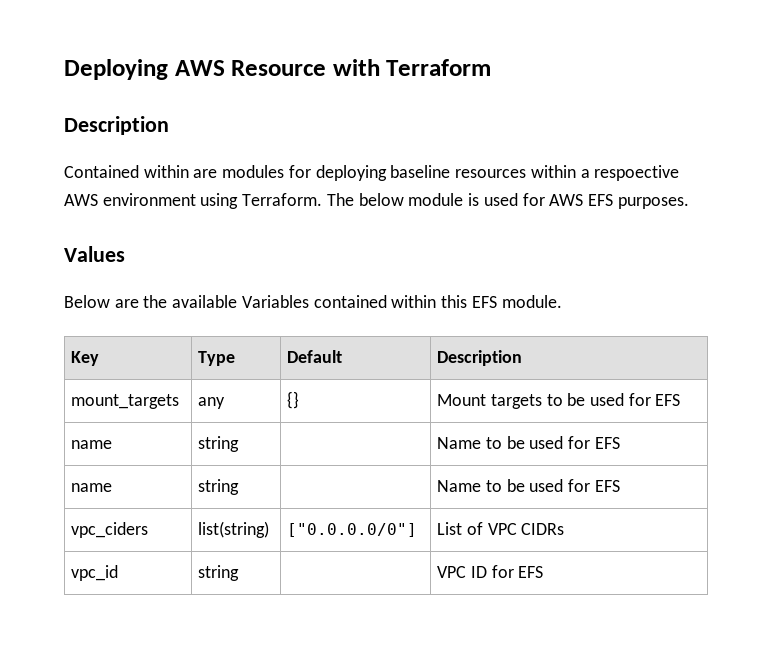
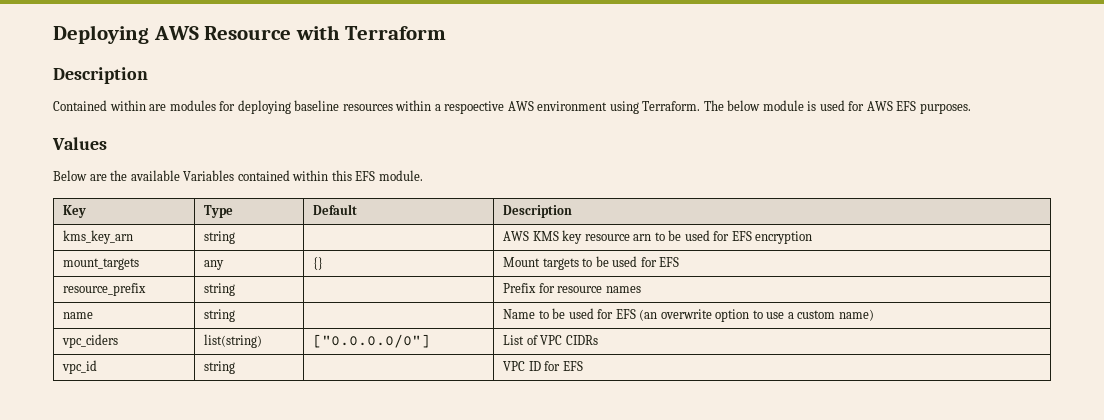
+ kms_key_arn | string | | AWS KMS key resource arn to be used for EFS encryption
  mount_targets | any | {} | Mount targets to be used for EFS
- name | string | | Name to be used for EFS
- name | string | | Name to be used for EFS
+ resource_prefix | string | | Prefix for resource names
+ name | string | | Name to be used for EFS (an overwrite option to use a custom name)

